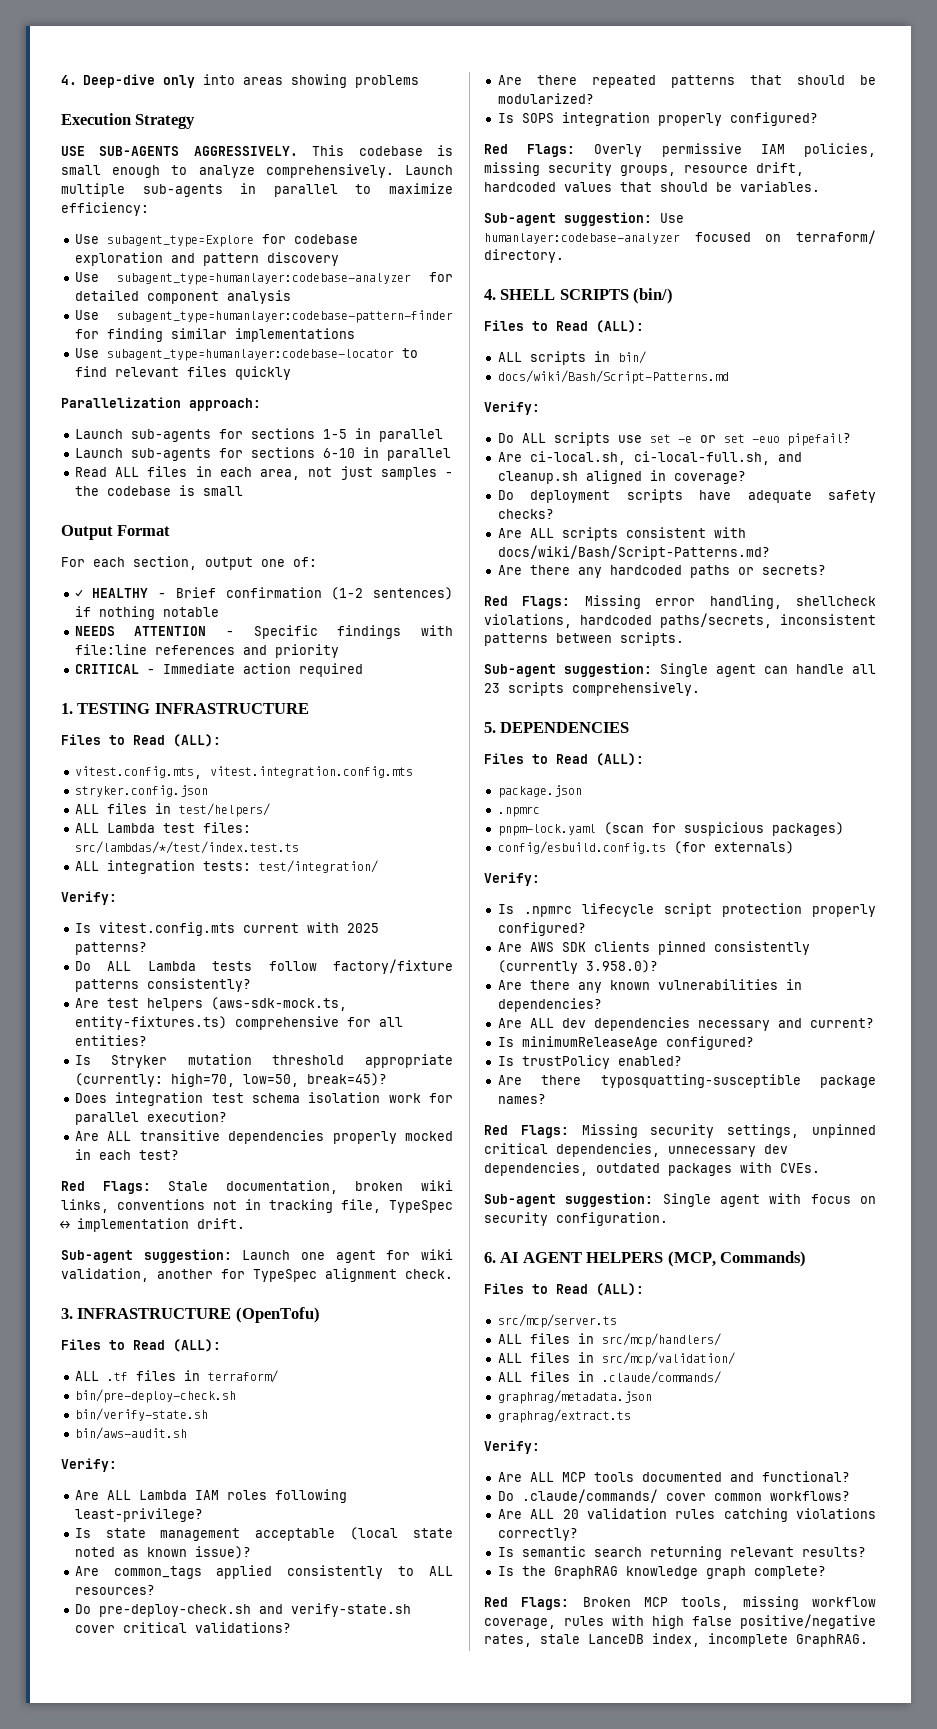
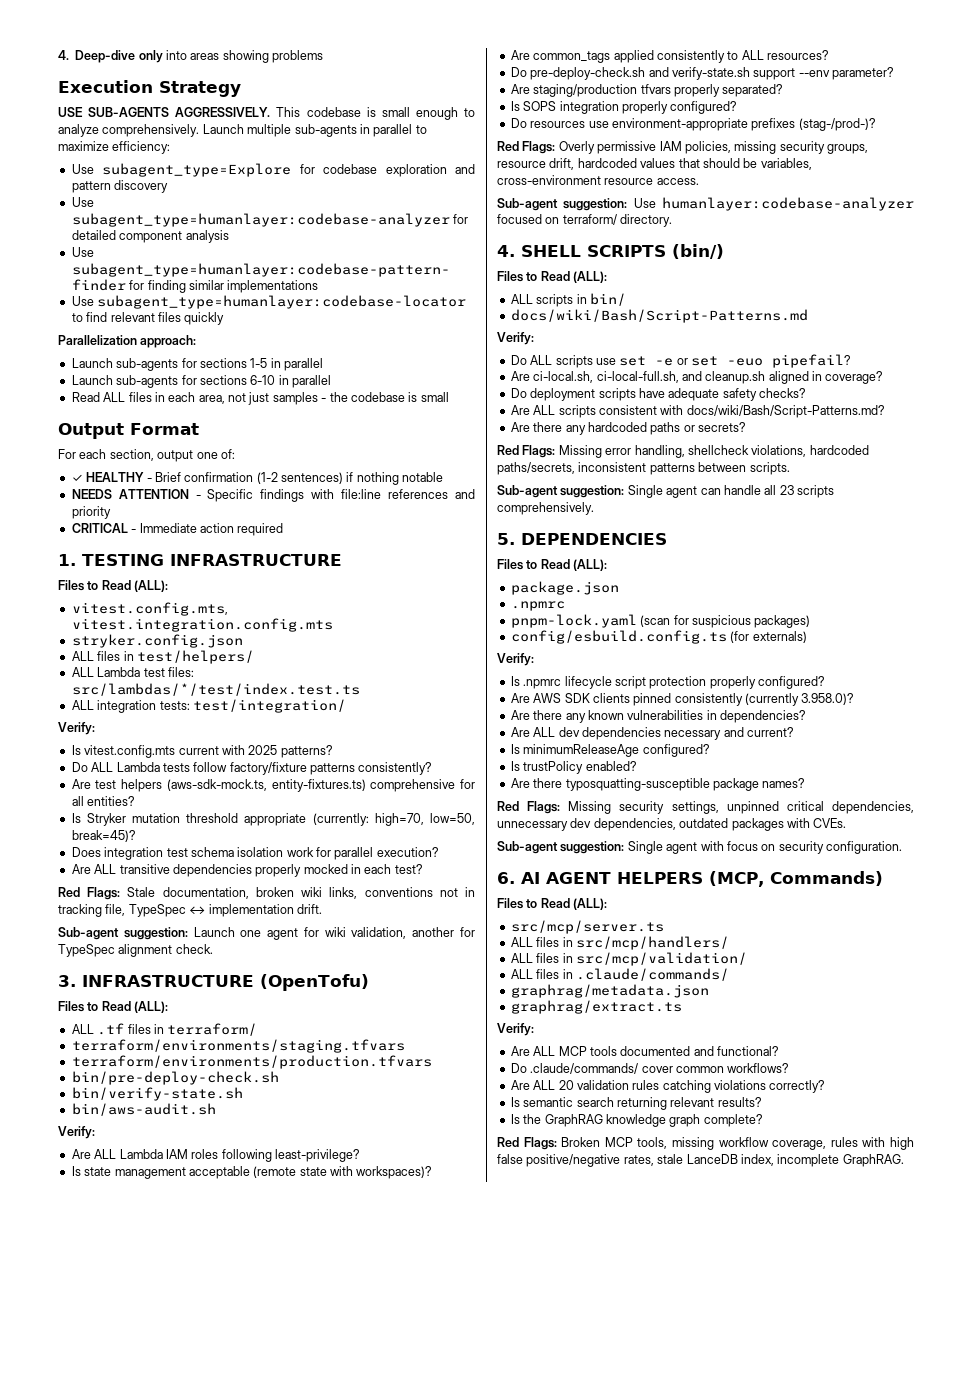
+ terraform/environments/staging.tfvars
+ terraform/environments/production.tfvars
- Is state management acceptable (local state noted as known issue)?
+ Is state management acceptable (remote state with workspaces)?
- Do pre-deploy-check.sh and verify-state.sh cover critical validations?
- Are there repeated patterns that should be modularized?
+ Do pre-deploy-check.sh and verify-state.sh support --env parameter?
+ Are staging/production tfvars properly separated?
+ Do resources use environment-appropriate prefixes (stag-/prod-)?
- Red Flags: Overly permissive IAM policies, missing security groups, resource drift, hardcoded values that should be variables.
+ Red Flags: Overly permissive IAM policies, missing security groups, resource drift, hardcoded values that should be variables, cross-environment resource access.

